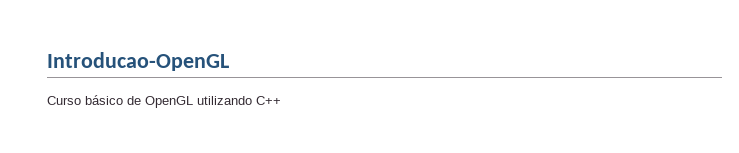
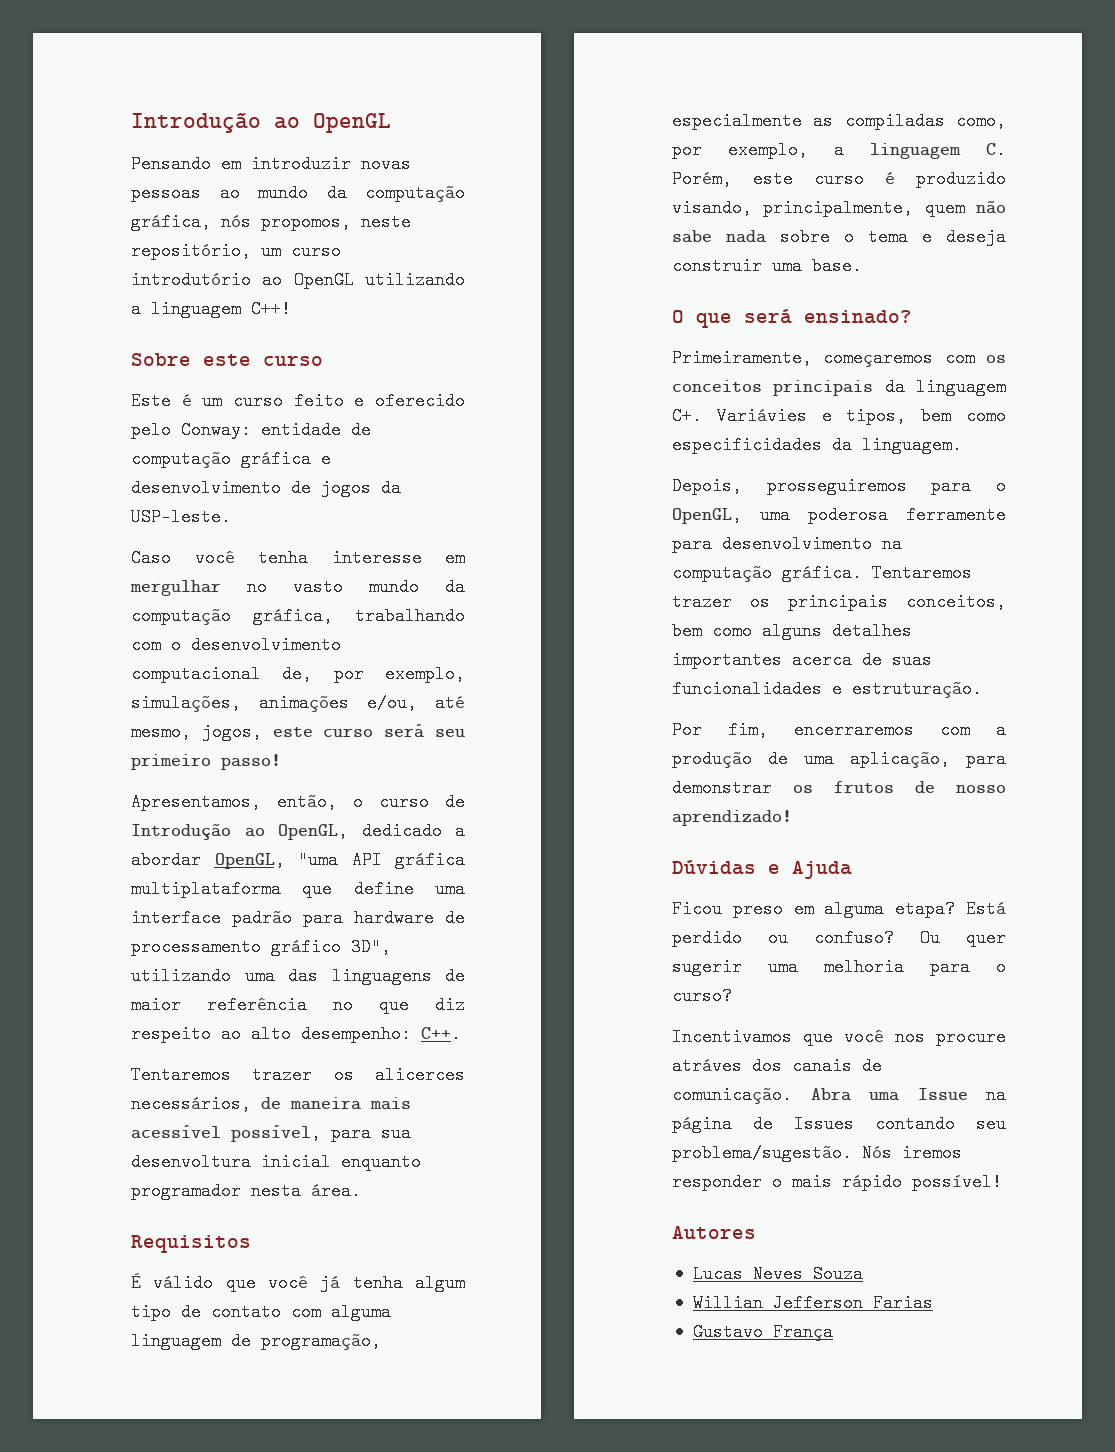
- Introducao-OpenGL
- Curso básico de OpenGL utilizando C++
+ Introdução ao OpenGL
+ Pensando em introduzir novas pessoas ao mundo da computação gráfica, nós propomos, neste repositório, um curso introdutório ao OpenGL utilizando a linguagem C++!
+ Sobre este curso
+ Este é um curso feito e oferecido pelo Conway: entidade de computação gráfica e desenvolvimento de jogos da USP-leste.
+ Caso você tenha interesse em mergulhar no vasto mundo da computação gráfica, trabalhando com o desenvolvimento computacional de, por exemplo, simulações, animações e/ou, até mesmo, jogos, este curso será seu primeiro passo!
+ Apresentamos, então, o curso de Introdução ao OpenGL, dedicado a abordar OpenGL, "uma API gráfica multiplataforma que define uma interface padrão para hardware de processamento gráfico 3D", utilizando uma das linguagens de maior referência no que diz respeito ao alto desempenho: C++.
+ Tentaremos trazer os alicerces necessários, de maneira mais acessível possível, para sua desenvoltura inicial enquanto programador nesta área.
+ Requisitos
+ É válido que você já tenha algum tipo de contato com alguma linguagem de programação, especialmente as compiladas como, por exemplo, a linguagem C. Porém, este curso é produzido visando, principalmente, quem não sabe nada sobre o tema e deseja construir uma base.
+ O que será ensinado?
+ Primeiramente, começaremos com os conceitos principais da linguagem C+. Variávies e tipos, bem como especificidades da linguagem.
+ Depois, prosseguiremos para o OpenGL, uma poderosa ferramente para desenvolvimento na computação gráfica. Tentaremos trazer os principais conceitos, bem como alguns detalhes importantes acerca de suas funcionalidades e estruturação.
+ Por fim, encerraremos com a produção de uma aplicação, para demonstrar os frutos de nosso aprendizado!
+ Dúvidas e Ajuda
+ Ficou preso em alguma etapa? Está perdido ou confuso? Ou quer sugerir uma melhoria para o curso?
+ Incentivamos que você nos procure atráves dos canais de comunicação. Abra uma Issue na página de Issues contando seu problema/sugestão. Nós iremos responder o mais rápido possível!
+ Autores
+ Lucas Neves Souza
+ Willian Jefferson Farias
+ Gustavo França

